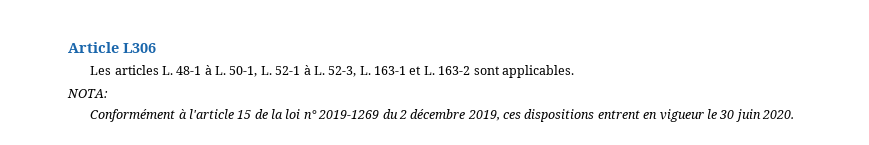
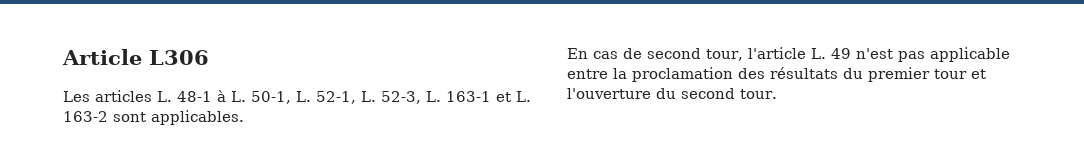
- Les articles L. 48-1 à L. 50-1, L. 52-1 à L. 52-3, L. 163-1 et L. 163-2 sont applicables.
+ Les articles L. 48-1 à L. 50-1, L. 52-1, L. 52-3, L. 163-1 et L. 163-2 sont applicables.
- NOTA:
- Conformément à l'article 15 de la loi n° 2019-1269 du 2 décembre 2019, ces dispositions entrent en vigueur le 30 juin 2020.
+ En cas de second tour, l'article L. 49 n'est pas applicable entre la proclamation des résultats du premier tour et l'ouverture du second tour.

